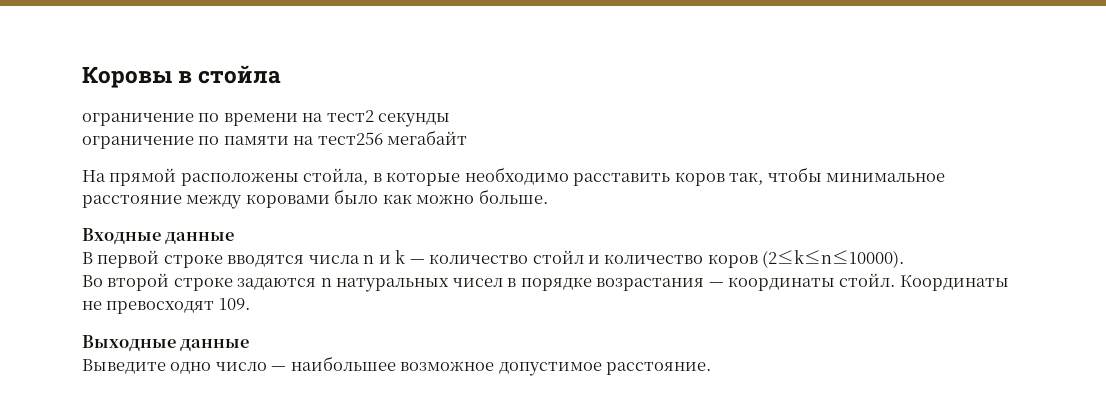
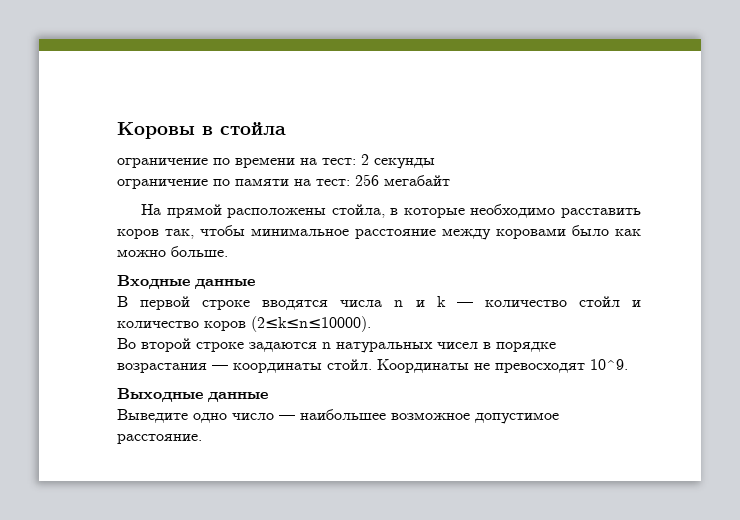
- ограничение по времени на тест2 секунды
+ ограничение по времени на тест: 2 секунды
- ограничение по памяти на тест256 мегабайт
+ ограничение по памяти на тест: 256 мегабайт
- Координаты не превосходят 109.
+ Координаты не превосходят 10^9.

